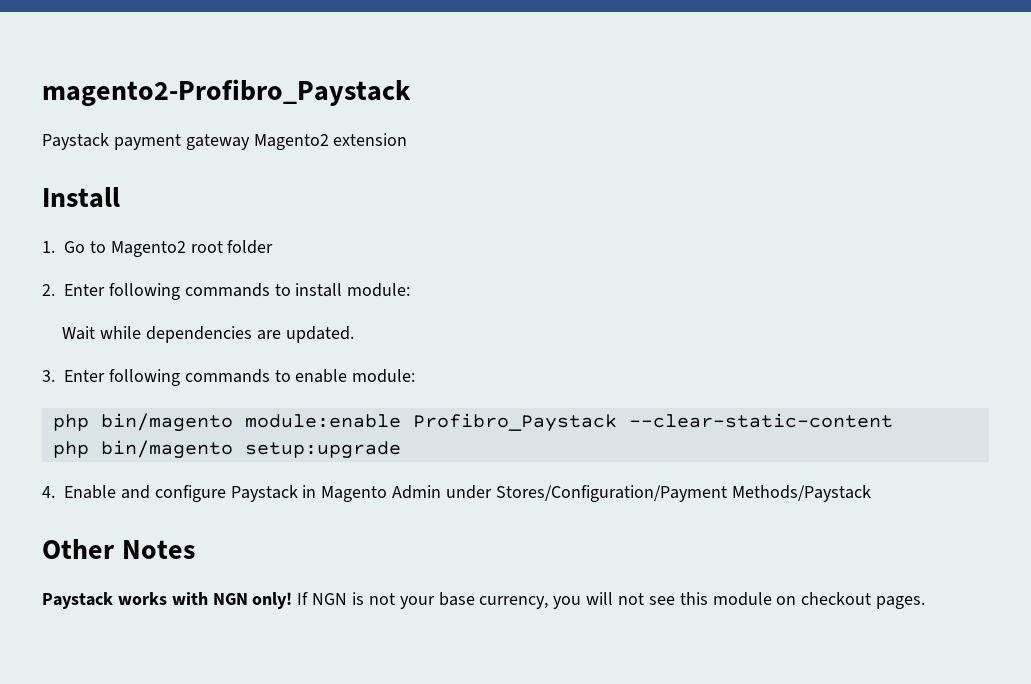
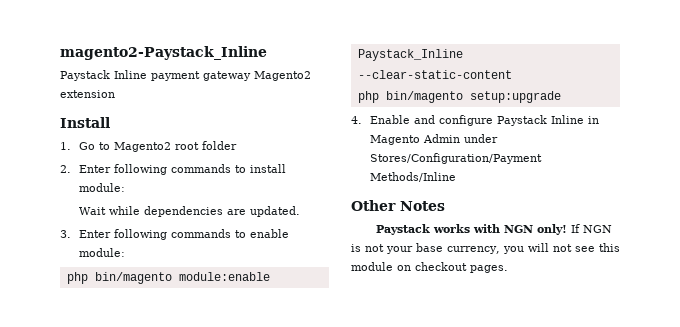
- magento2-Profibro_Paystack
- Paystack payment gateway Magento2 extension
+ magento2-Paystack_Inline
+ Paystack Inline payment gateway Magento2 extension
- php bin/magento module:enable Profibro_Paystack --clear-static-content
+ php bin/magento module:enable Paystack_Inline --clear-static-content
- 4. Enable and configure Paystack in Magento Admin under Stores/Configuration/Payment Methods/Paystack
+ 4. Enable and configure Paystack Inline in Magento Admin under Stores/Configuration/Payment Methods/Inline

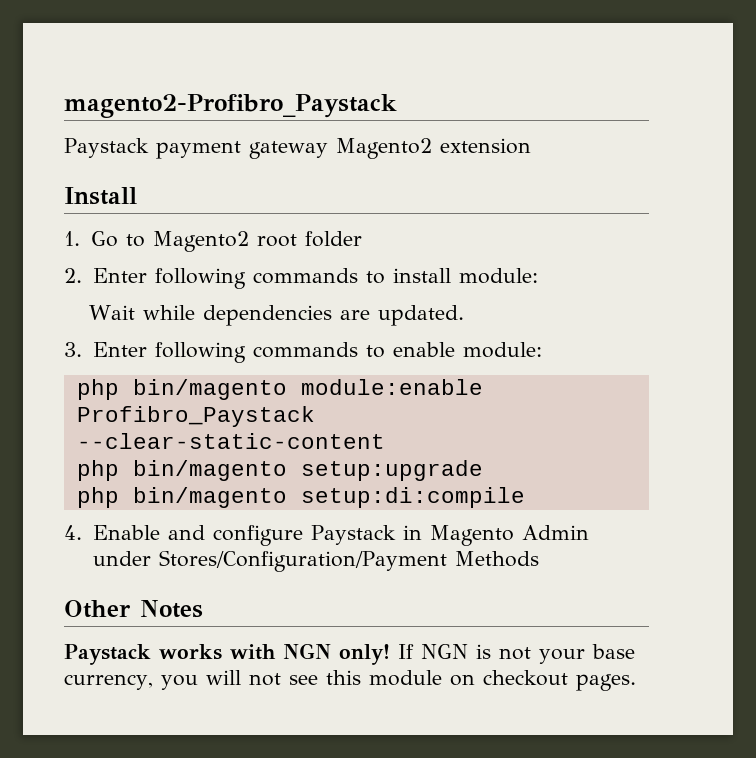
- magento2-Paystack_Inline
- Paystack Inline payment gateway Magento2 extension
+ magento2-Profibro_Paystack
+ Paystack payment gateway Magento2 extension
- php bin/magento module:enable Paystack_Inline --clear-static-content
+ php bin/magento module:enable Profibro_Paystack --clear-static-content
+ php bin/magento setup:di:compile
- 4. Enable and configure Paystack Inline in Magento Admin under Stores/Configuration/Payment Methods/Inline
+ 4. Enable and configure Paystack in Magento Admin under Stores/Configuration/Payment Methods

